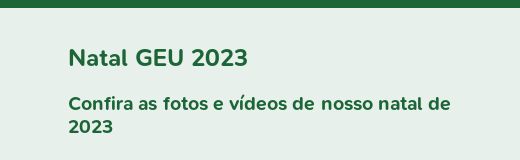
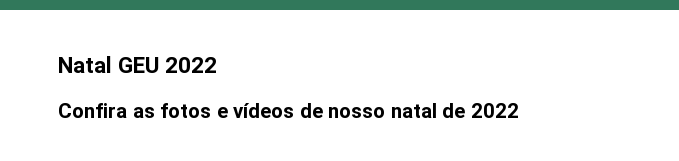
- Natal GEU 2023
+ Natal GEU 2022
- Confira as fotos e vídeos de nosso natal de 2023
+ Confira as fotos e vídeos de nosso natal de 2022

